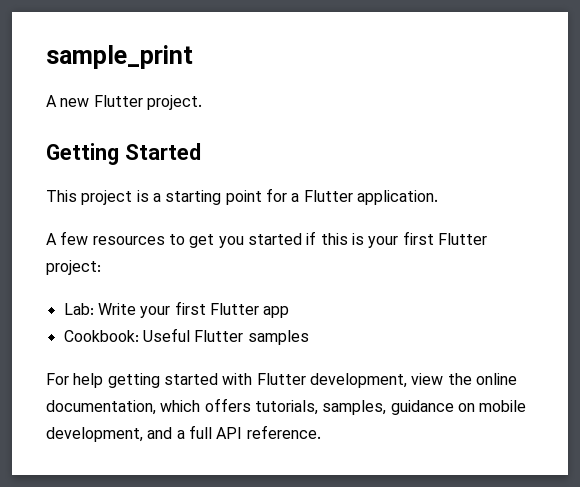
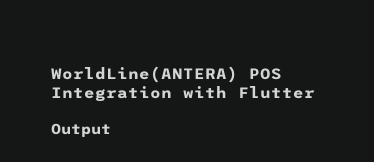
- sample_print
- A new Flutter project.
- Getting Started
- This project is a starting point for a Flutter application.
- A few resources to get you started if this is your first Flutter project:
- Lab: Write your first Flutter app
- Cookbook: Useful Flutter samples
- For help getting started with Flutter development, view the online documentation, which offers tutorials, samples, guidance on mobile development, and a full API reference.
+ WorldLine(ANTERA) POS Integration with Flutter
+ Output

